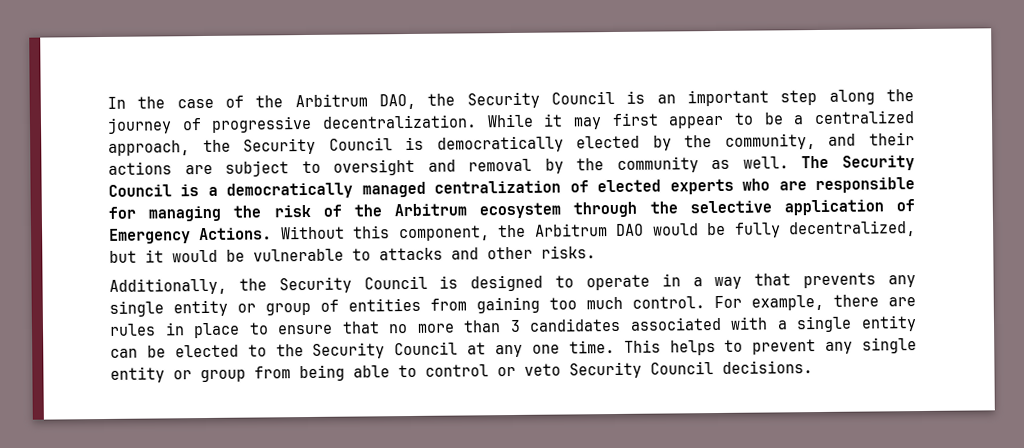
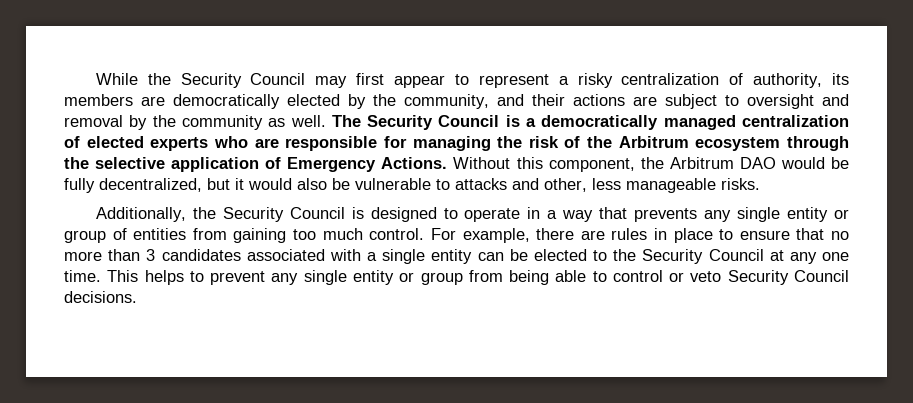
- In the case of the Arbitrum DAO, the Security Council is an important step along the journey of progressive decentralization. While it may first appear to be a centralized approach, the Security Council is democratically elected by the community, and their actions are subject to oversight and removal by the community as well.
+ While the Security Council may first appear to represent a risky centralization of authority, its members are democratically elected by the community, and their actions are subject to oversight and removal by the community as well.
- Without this component, the Arbitrum DAO would be fully decentralized, but it would be vulnerable to attacks and other risks.
+ Without this component, the Arbitrum DAO would be fully decentralized, but it would also be vulnerable to attacks and other, less manageable risks.

